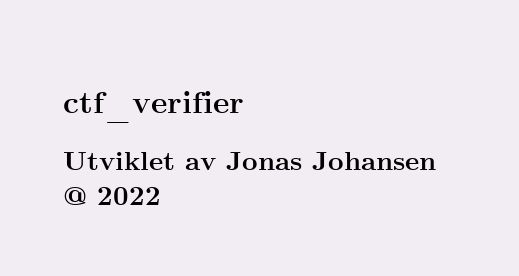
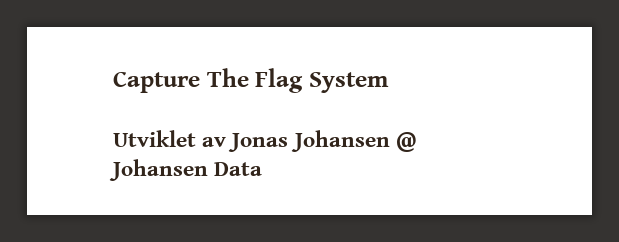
- ctf_verifier
+ Capture The Flag System
- Utviklet av Jonas Johansen @ 2022
+ Utviklet av Jonas Johansen @ Johansen Data

